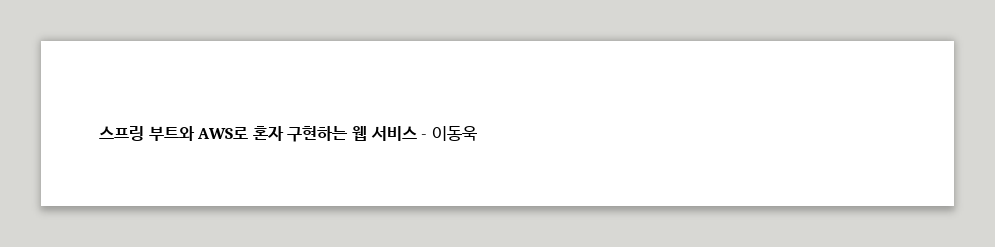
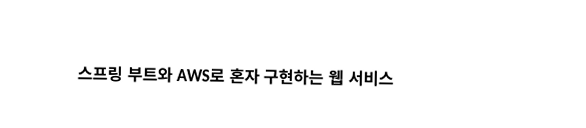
- 스프링 부트와 AWS로 혼자 구현하는 웹 서비스 - 이동욱
+ 스프링 부트와 AWS로 혼자 구현하는 웹 서비스

